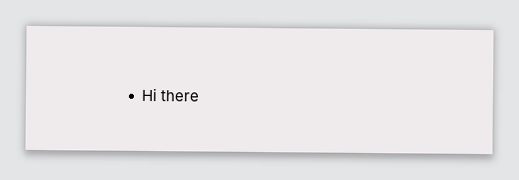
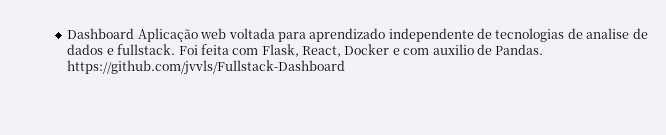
- Hi there
+ Dashboard Aplicação web voltada para aprendizado independente de tecnologias de analise de dados e fullstack. Foi feita com Flask, React, Docker e com auxilio de Pandas. https://github.com/jvvls/Fullstack-Dashboard

